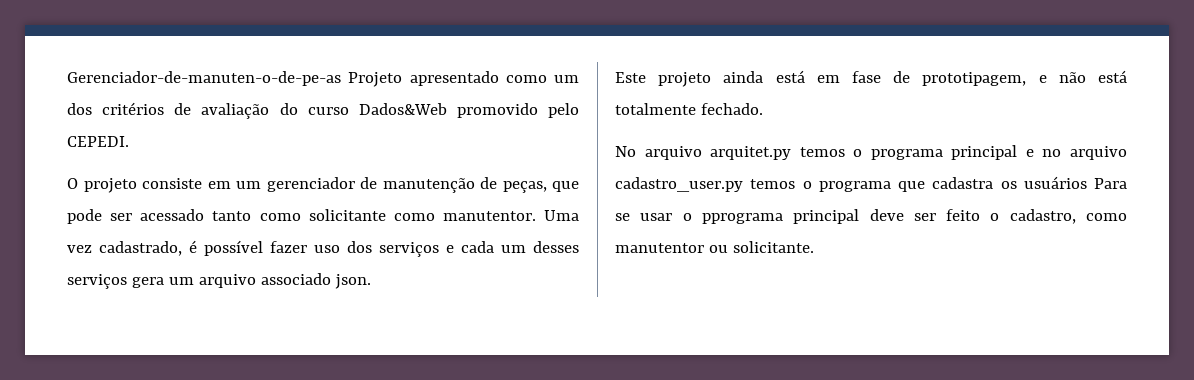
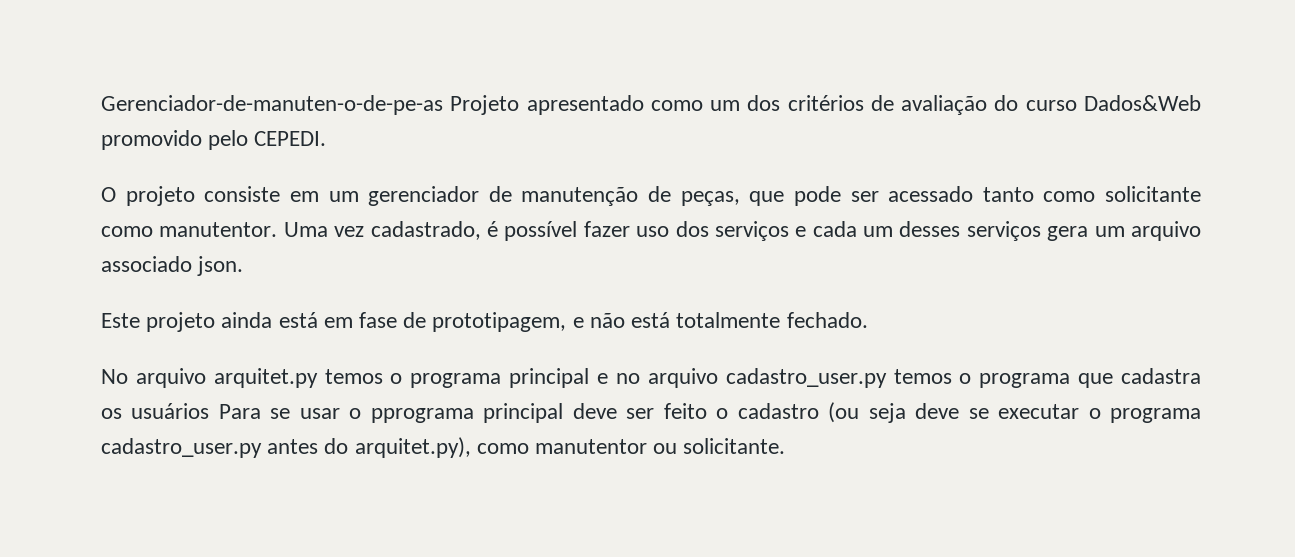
- No arquivo arquitet.py temos o programa principal e no arquivo cadastro_user.py temos o programa que cadastra os usuários Para se usar o pprograma principal deve ser feito o cadastro, como manutentor ou solicitante.
+ No arquivo arquitet.py temos o programa principal e no arquivo cadastro_user.py temos o programa que cadastra os usuários Para se usar o pprograma principal deve ser feito o cadastro (ou seja deve se executar o programa cadastro_user.py antes do arquitet.py), como manutentor ou solicitante.

